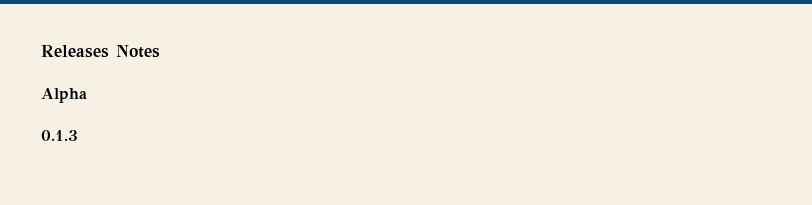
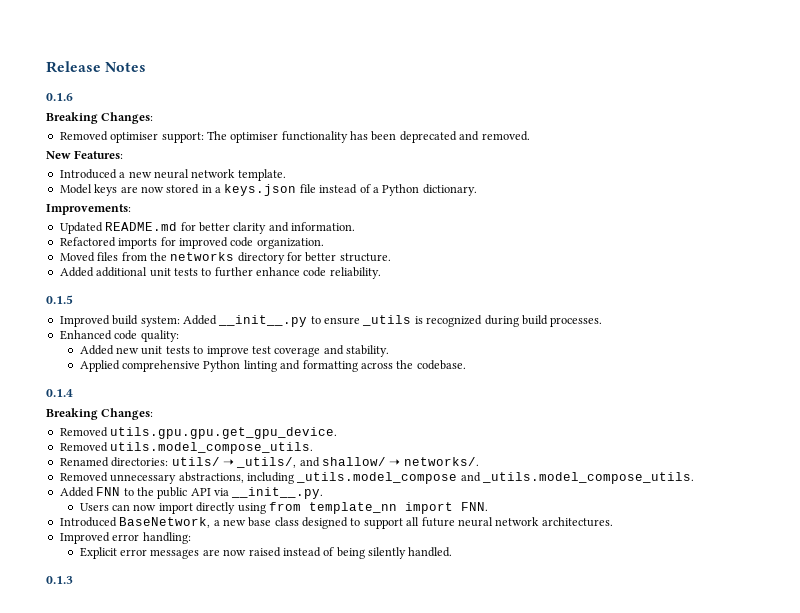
- Releases Notes
+ Release Notes
- Alpha
+ 0.1.6
+ Breaking Changes:
+ Removed optimiser support: The optimiser functionality has been deprecated and removed.
+ New Features:
+ Introduced a new neural network template.
+ Model keys are now stored in a keys.json file instead of a Python dictionary.
+ Improvements:
+ Updated README.md for better clarity and information.
+ Refactored imports for improved code organization.
+ Moved files from the networks directory for better structure.
+ Added additional unit tests to further enhance code reliability.
+ 0.1.5
+ Improved build system: Added __init__.py to ensure _utils is recognized during build processes.
+ Enhanced code quality:
+ Added new unit tests to improve test coverage and stability.
+ Applied comprehensive Python linting and formatting across the codebase.
+ 0.1.4
+ Breaking Changes:
+ Removed utils.gpu.gpu.get_gpu_device.
+ Removed utils.model_compose_utils.
+ Renamed directories: utils/ ➝ _utils/, and shallow/ ➝ networks/.
+ Removed unnecessary abstractions, including _utils.model_compose and _utils.model_compose_utils.
+ Added FNN to the public API via __init__.py.
+ Users can now import directly using from template_nn import FNN.
+ Introduced BaseNetwork, a new base class designed to support all future neural network architectures.
+ Improved error handling:
+ Explicit error messages are now raised instead of being silently handled.

